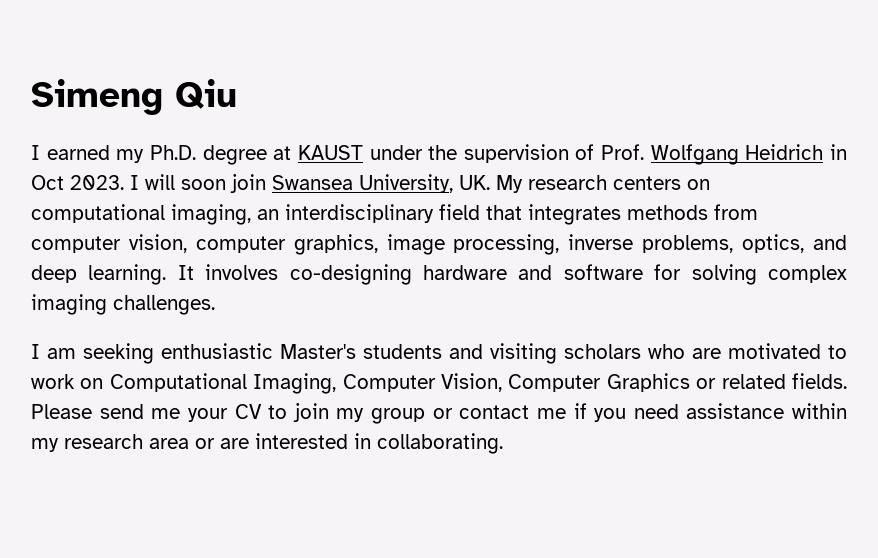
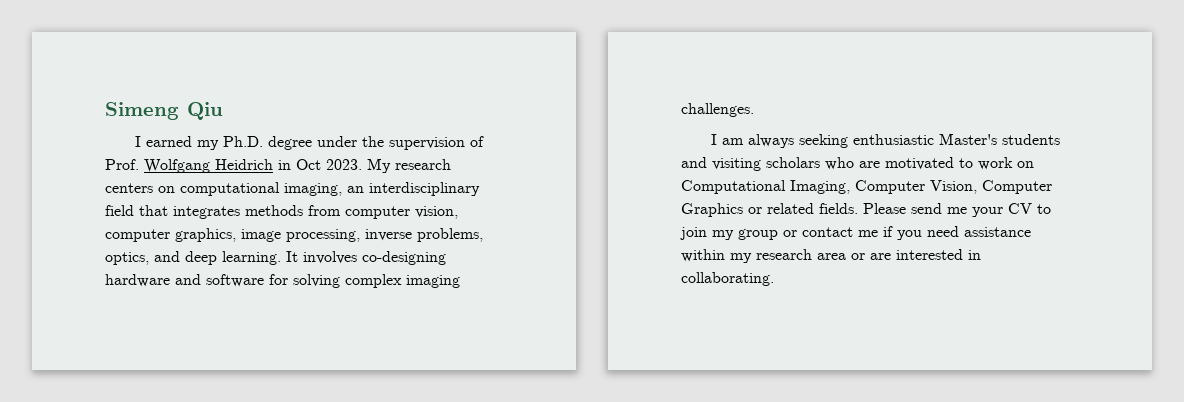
- I earned my Ph.D. degree at KAUST under the supervision of Prof. Wolfgang Heidrich in Oct 2023.
+ I earned my Ph.D. degree under the supervision of Prof. Wolfgang Heidrich in Oct 2023.
- I will soon join Swansea University, UK. My research centers on computational imaging, an interdisciplinary field that integrates methods from computer vision, computer graphics, image processing, inverse problems, optics, and deep learning.
+ My research centers on computational imaging, an interdisciplinary field that integrates methods from computer vision, computer graphics, image processing, inverse problems, optics, and deep learning.
- I am seeking enthusiastic Master's students and visiting scholars who are motivated to work on Computational Imaging, Computer Vision, Computer Graphics or related fields.
+ I am always seeking enthusiastic Master's students and visiting scholars who are motivated to work on Computational Imaging, Computer Vision, Computer Graphics or related fields.

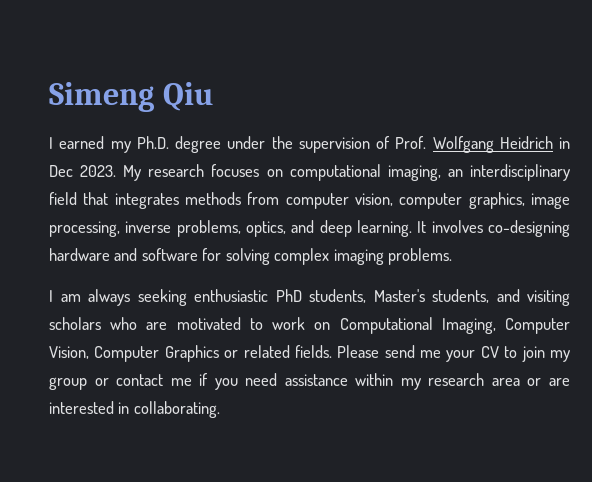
- I earned my Ph.D. degree under the supervision of Prof. Wolfgang Heidrich in Oct 2023.
+ I earned my Ph.D. degree under the supervision of Prof. Wolfgang Heidrich in Dec 2023.
- My research centers on computational imaging, an interdisciplinary field that integrates methods from computer vision, computer graphics, image processing, inverse problems, optics, and deep learning.
+ My research focuses on computational imaging, an interdisciplinary field that integrates methods from computer vision, computer graphics, image processing, inverse problems, optics, and deep learning.
- It involves co-designing hardware and software for solving complex imaging challenges.
+ It involves co-designing hardware and software for solving complex imaging problems.
- I am always seeking enthusiastic Master's students and visiting scholars who are motivated to work on Computational Imaging, Computer Vision, Computer Graphics or related fields.
+ I am always seeking enthusiastic PhD students, Master's students, and visiting scholars who are motivated to work on Computational Imaging, Computer Vision, Computer Graphics or related fields.

